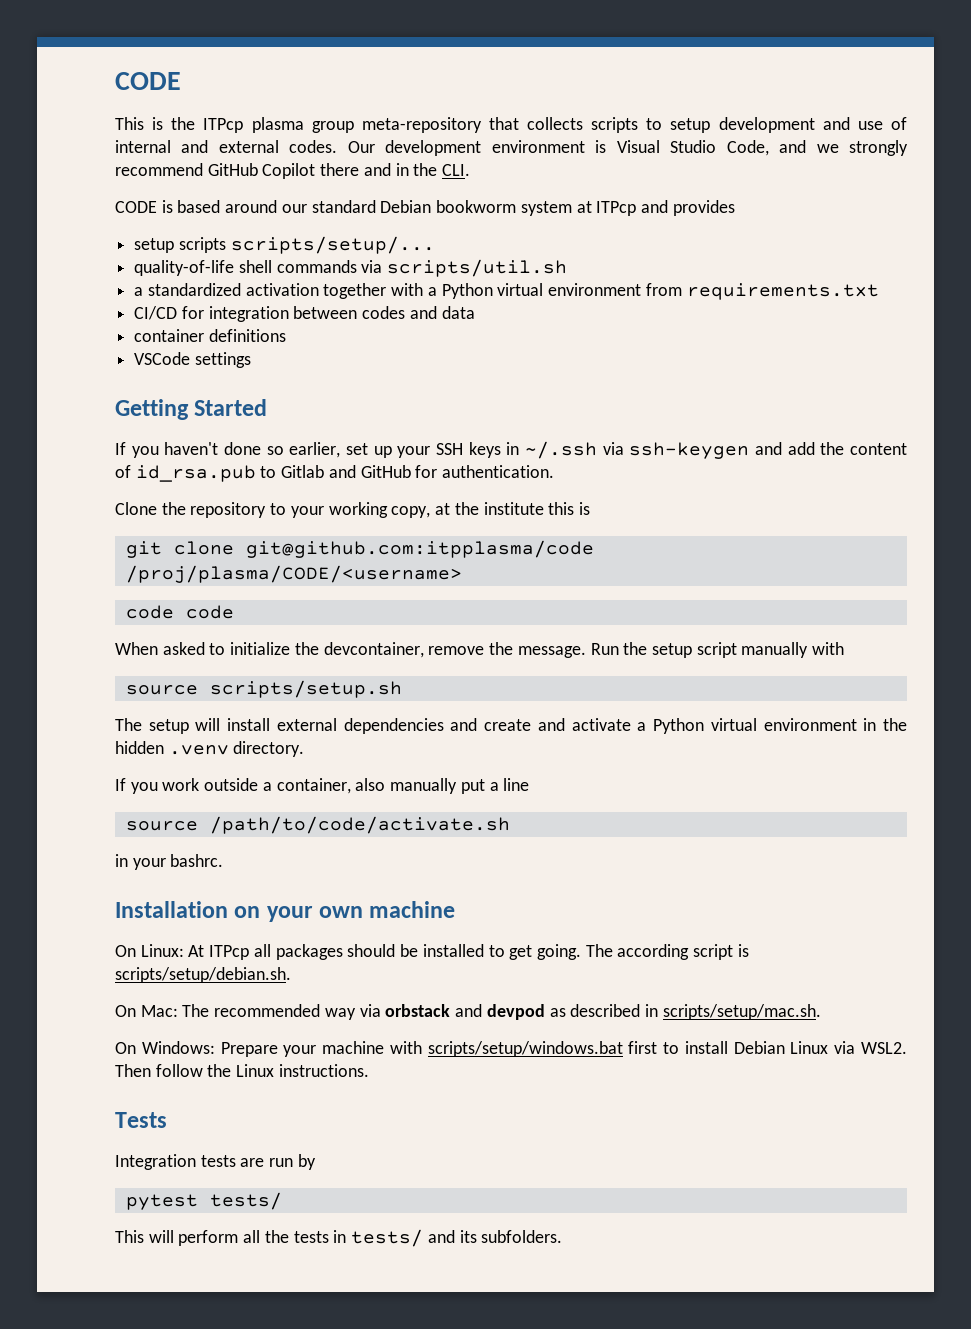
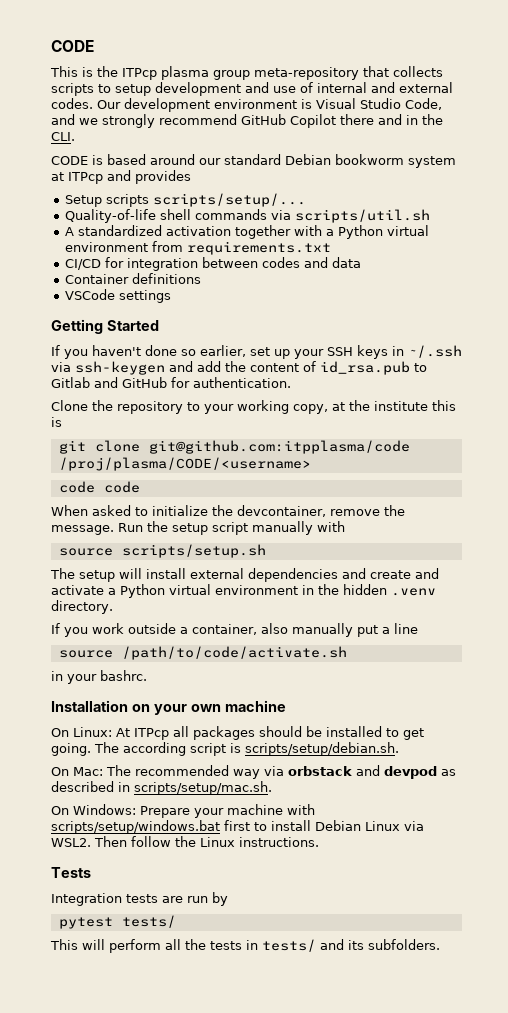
- setup scripts scripts/setup/...
+ Setup scripts scripts/setup/...
- quality-of-life shell commands via scripts/util.sh
+ Quality-of-life shell commands via scripts/util.sh
- a standardized activation together with a Python virtual environment from requirements.txt
+ A standardized activation together with a Python virtual environment from requirements.txt
- container definitions
+ Container definitions

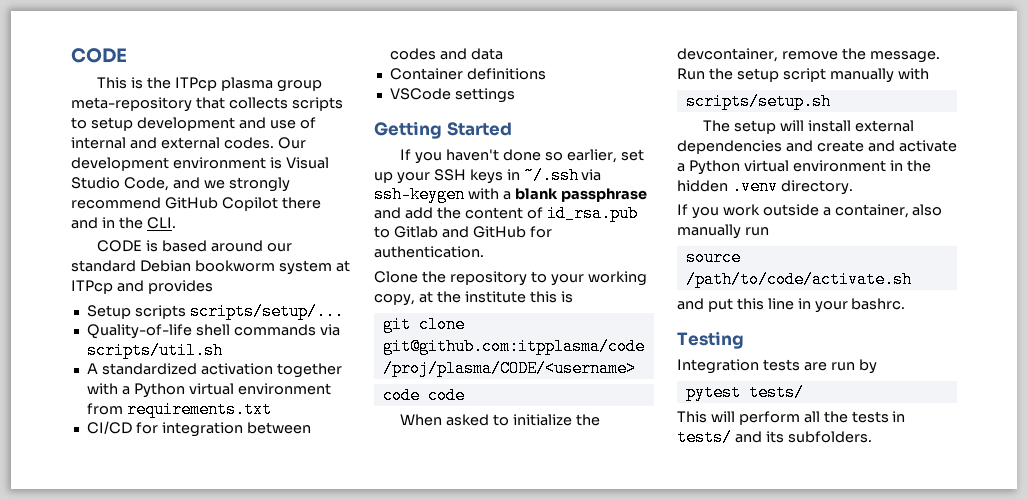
- If you haven't done so earlier, set up your SSH keys in ~/.ssh via ssh-keygen and add the content of id_rsa.pub to Gitlab and GitHub for authentication.
+ If you haven't done so earlier, set up your SSH keys in ~/.ssh via ssh-keygen with a blank passphrase and add the content of id_rsa.pub to Gitlab and GitHub for authentication.
- source scripts/setup.sh
+ scripts/setup.sh
- If you work outside a container, also manually put a line
+ If you work outside a container, also manually run
- in your bashrc.
+ and put this line in your bashrc.
- Installation on your own machine
- On Linux: At ITPcp all packages should be installed to get going. The according script is scripts/setup/debian.sh.
- On Mac: The recommended way via orbstack and devpod as described in scripts/setup/mac.sh.
- On Windows: Prepare your machine with scripts/setup/windows.bat first to install Debian Linux via WSL2. Then follow the Linux instructions.
- Tests
+ Testing

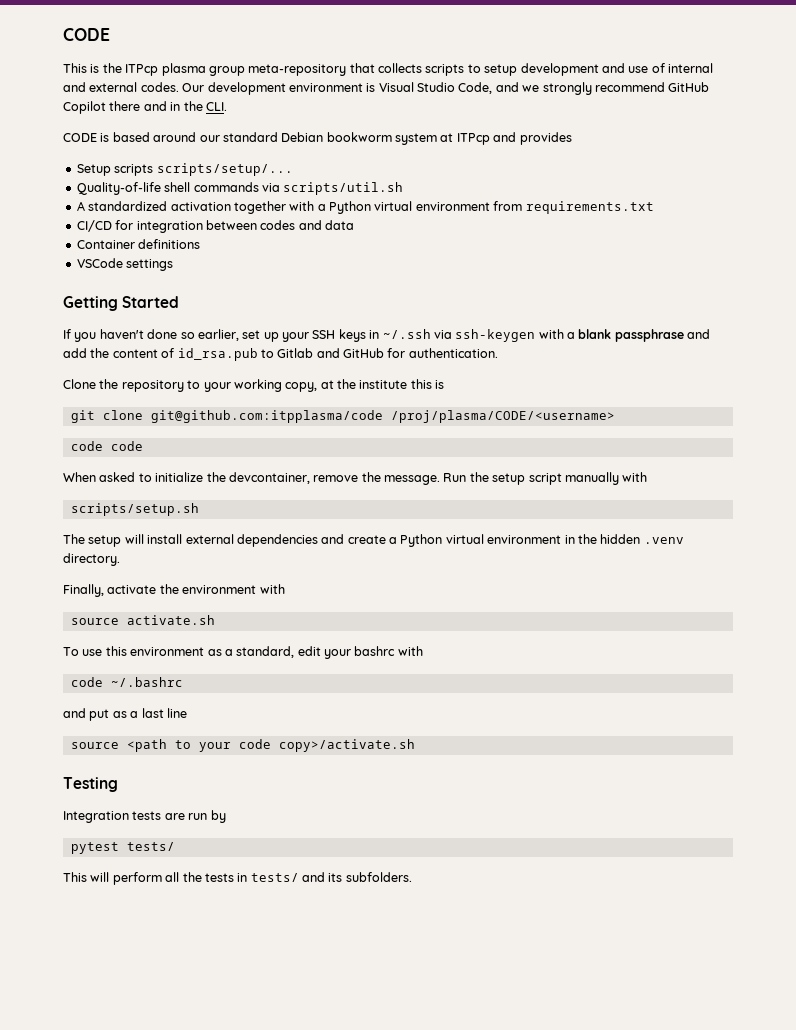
- The setup will install external dependencies and create and activate a Python virtual environment in the hidden .venv directory.
+ The setup will install external dependencies and create a Python virtual environment in the hidden .venv directory.
- If you work outside a container, also manually run
- source /path/to/code/activate.sh
- and put this line in your bashrc.
+ Finally, activate the environment with
+ source activate.sh
+ To use this environment as a standard, edit your bashrc with
+ code ~/.bashrc
+ and put as a last line
+ source <path to your code copy>/activate.sh

